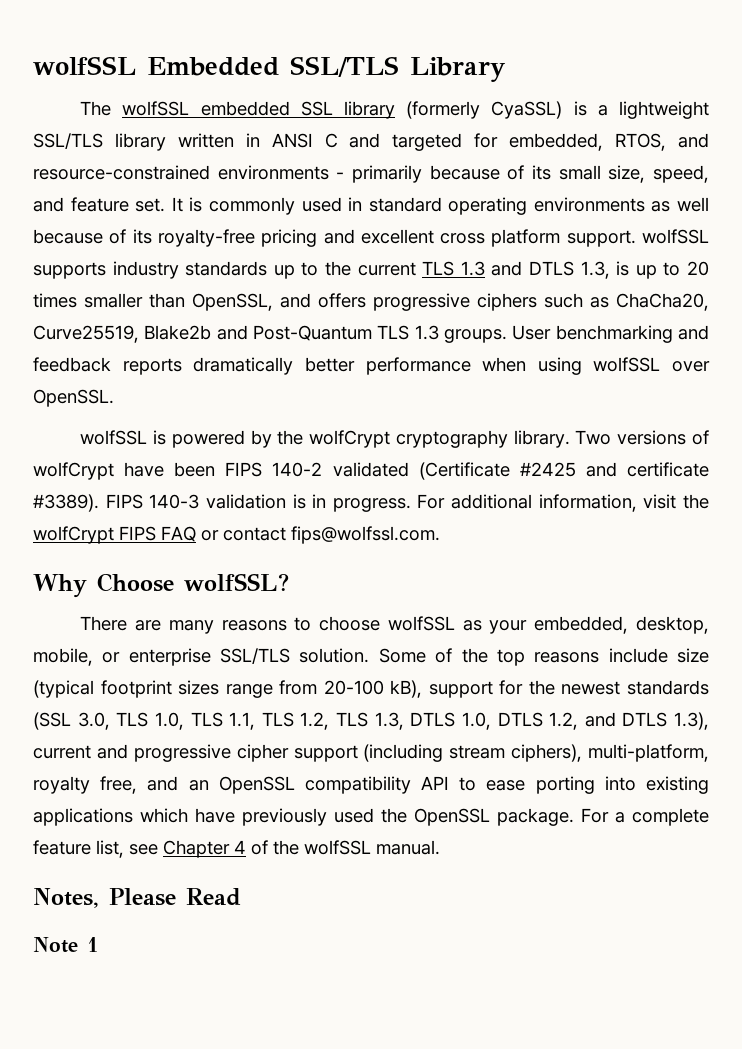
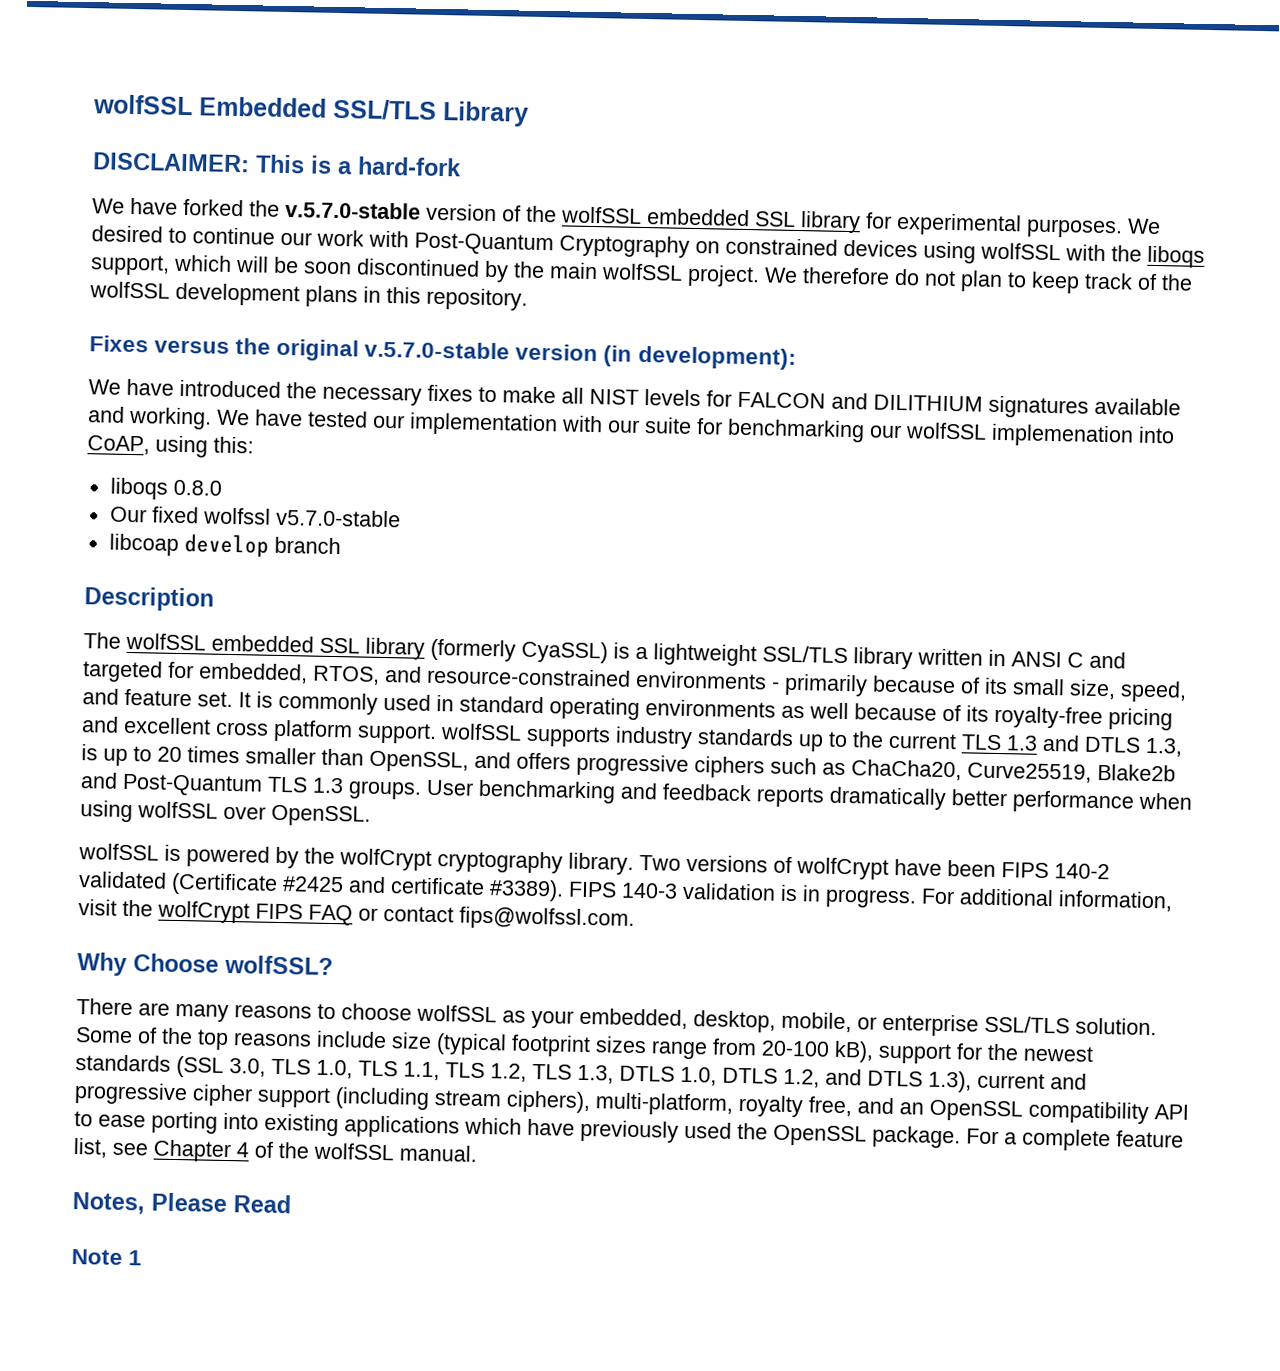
+ DISCLAIMER: This is a hard-fork
+ We have forked the v.5.7.0-stable version of the wolfSSL embedded SSL library for experimental purposes. We desired to continue our work with Post-Quantum Cryptography on constrained devices using wolfSSL with the liboqs support, which will be soon discontinued by the main wolfSSL project. We therefore do not plan to keep track of the wolfSSL development plans in this repository.
+ Fixes versus the original v.5.7.0-stable version (in development):
+ We have introduced the necessary fixes to make all NIST levels for FALCON and DILITHIUM signatures available and working. We have tested our implementation with our suite for benchmarking our wolfSSL implemenation into CoAP, using this:
+ liboqs 0.8.0
+ Our fixed wolfssl v5.7.0-stable
+ libcoap develop branch
+ Description

